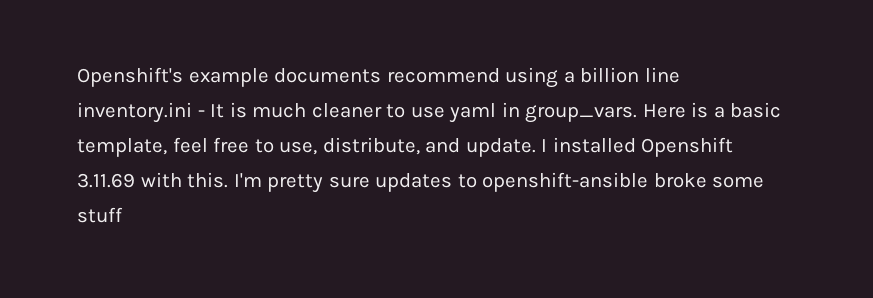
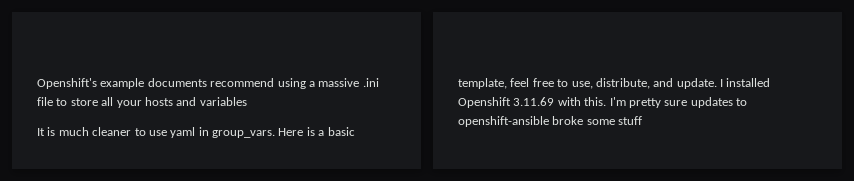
- Openshift's example documents recommend using a billion line inventory.ini - It is much cleaner to use yaml in group_vars.
+ Openshift's example documents recommend using a massive .ini file to store all your hosts and variables
+ It is much cleaner to use yaml in group_vars.

